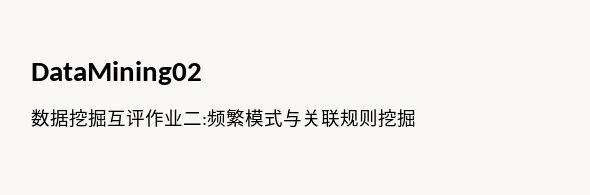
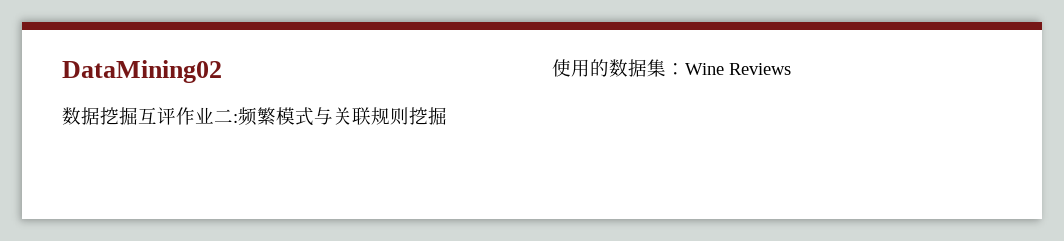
+ 使用的数据集：Wine Reviews

